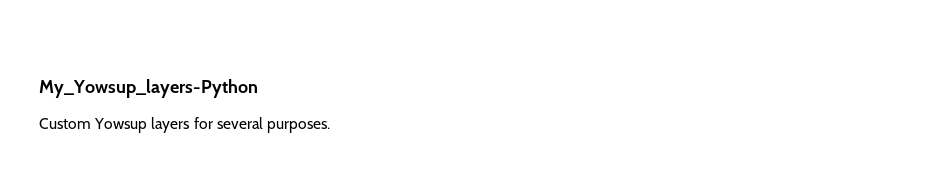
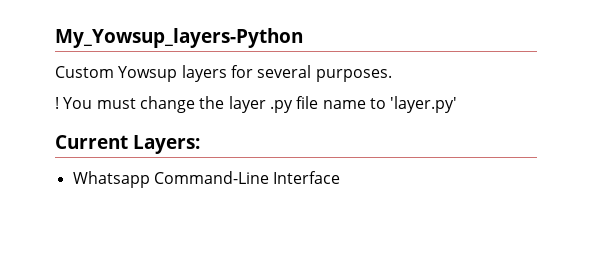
+ ! You must change the layer .py file name to 'layer.py'
+ Current Layers:
+ Whatsapp Command-Line Interface

